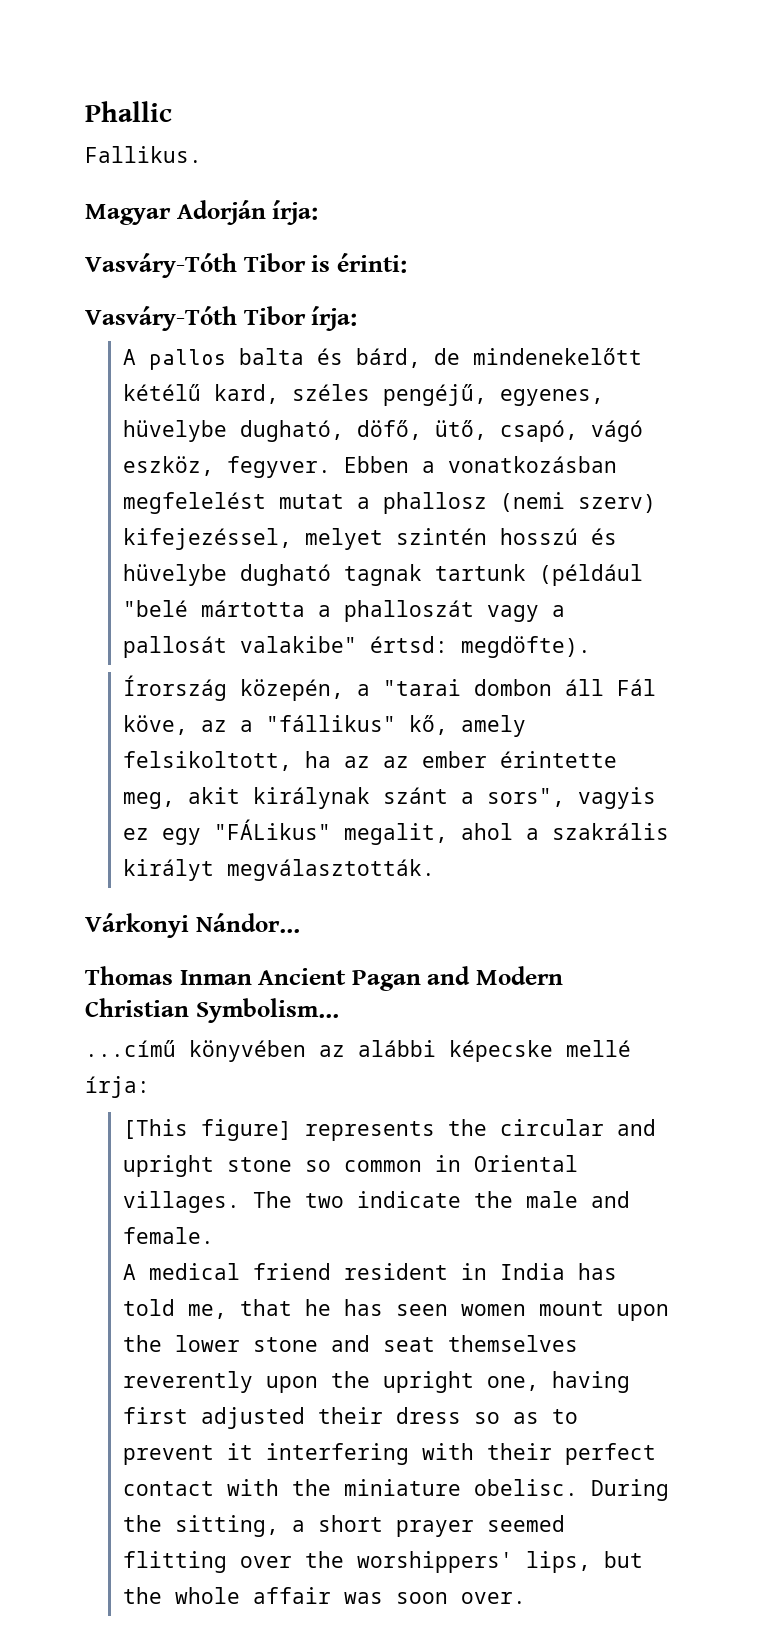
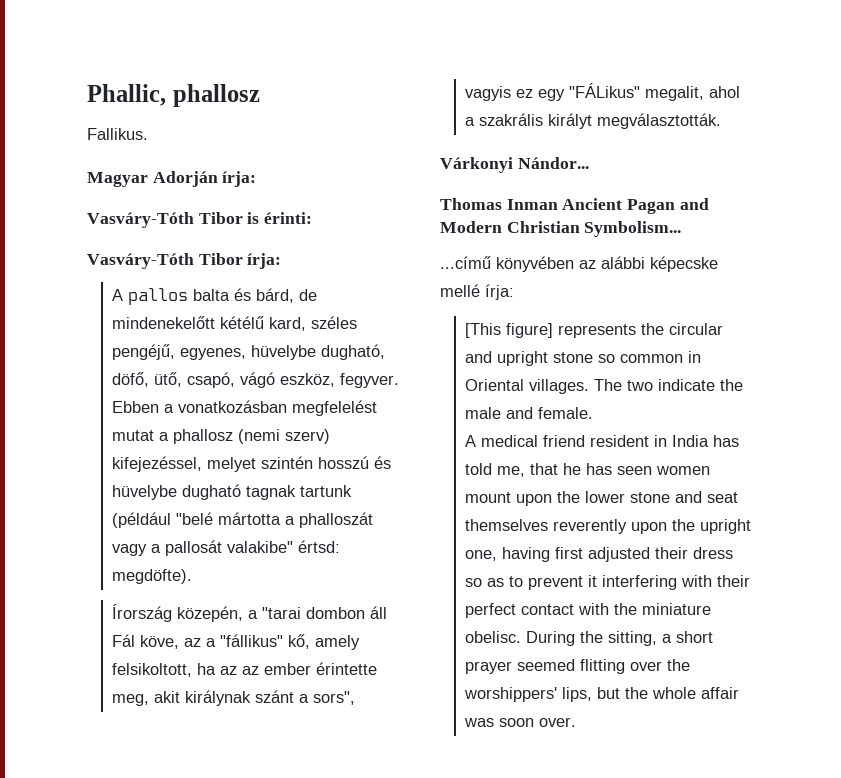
- Phallic
+ Phallic, phallosz

